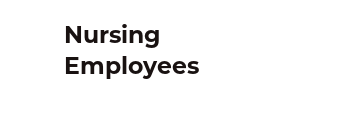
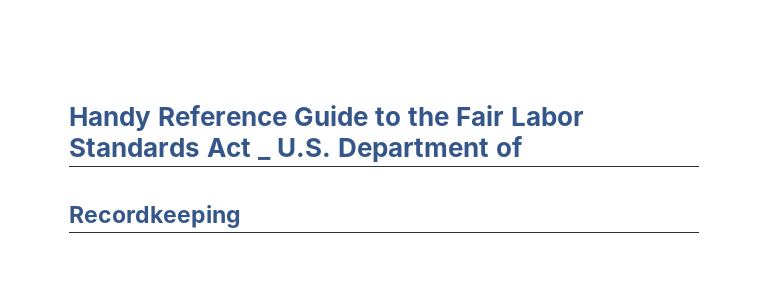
- Nursing Employees
+ Handy Reference Guide to the Fair Labor Standards Act _ U.S. Department of
+ Recordkeeping

